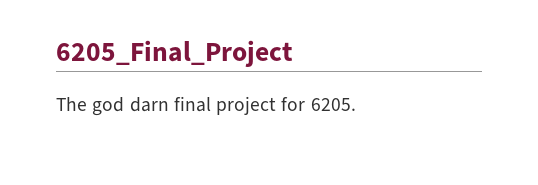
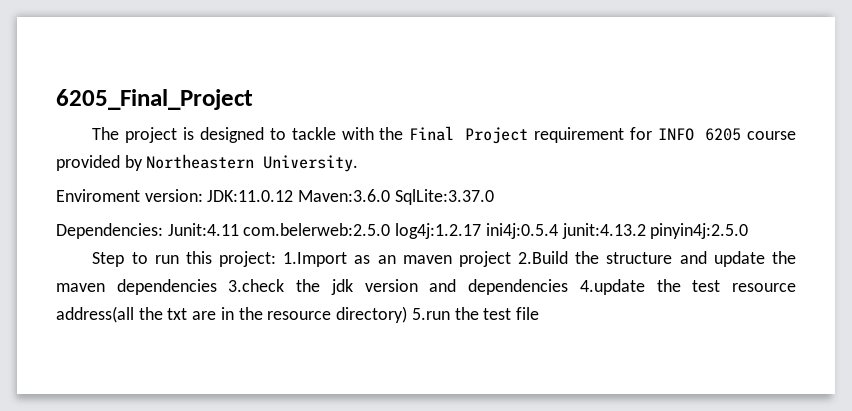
- The god darn final project for 6205.
+ The project is designed to tackle with the Final Project requirement for INFO 6205 course provided by Northeastern University.
+ Enviroment version: JDK:11.0.12 Maven:3.6.0 SqlLite:3.37.0
+ Dependencies: Junit:4.11 com.belerweb:2.5.0 log4j:1.2.17 ini4j:0.5.4 junit:4.13.2 pinyin4j:2.5.0
+ Step to run this project: 1.Import as an maven project 2.Build the structure and update the maven dependencies 3.check the jdk version and dependencies 4.update the test resource address(all the txt are in the resource directory) 5.run the test file

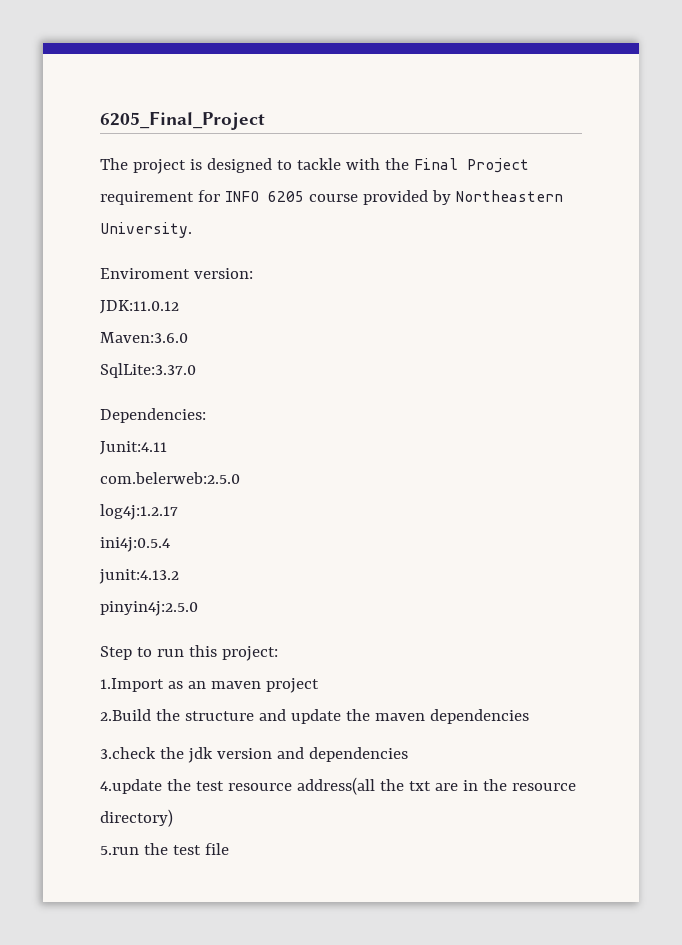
- Enviroment version: JDK:11.0.12 Maven:3.6.0 SqlLite:3.37.0
+ Enviroment version:
+ JDK:11.0.12
+ Maven:3.6.0
+ SqlLite:3.37.0
- Dependencies: Junit:4.11 com.belerweb:2.5.0 log4j:1.2.17 ini4j:0.5.4 junit:4.13.2 pinyin4j:2.5.0
+ Dependencies:
+ Junit:4.11
+ com.belerweb:2.5.0
+ log4j:1.2.17
+ ini4j:0.5.4
+ junit:4.13.2
+ pinyin4j:2.5.0
- Step to run this project: 1.Import as an maven project 2.Build the structure and update the maven dependencies 3.check the jdk version and dependencies 4.update the test resource address(all the txt are in the resource directory) 5.run the test file
+ Step to run this project:
+ 1.Import as an maven project
+ 2.Build the structure and update the maven dependencies
+ 3.check the jdk version and dependencies
+ 4.update the test resource address(all the txt are in the resource directory)
+ 5.run the test file

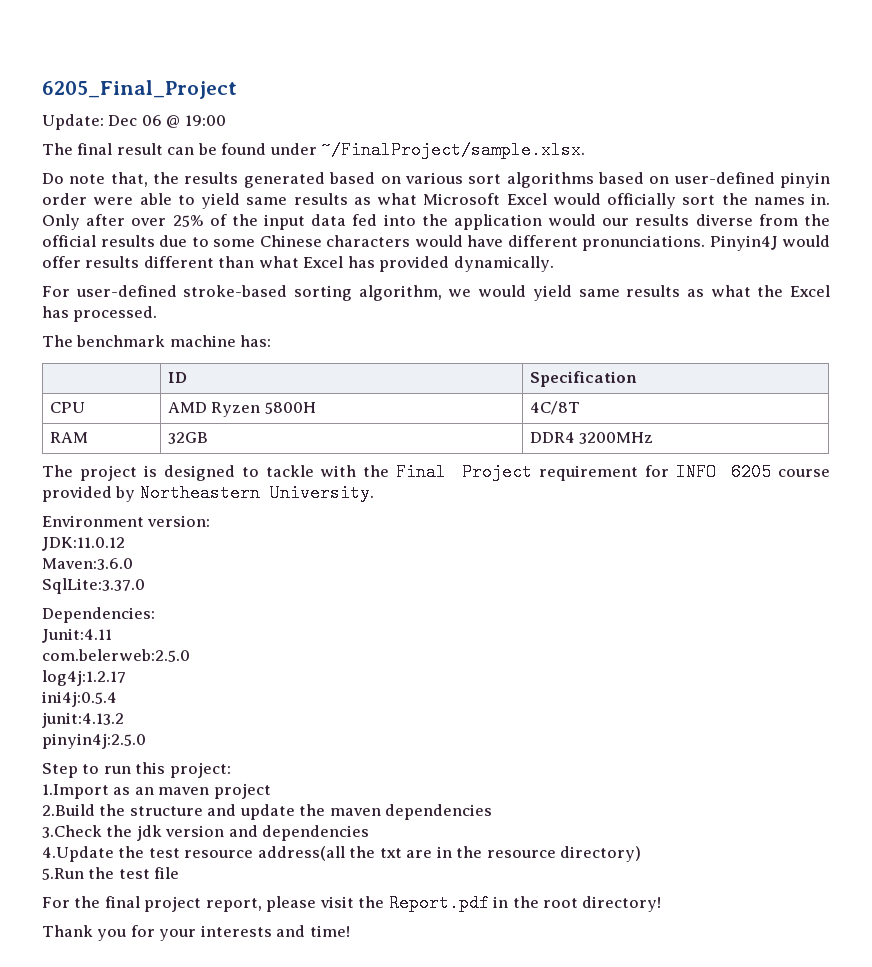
+ Update: Dec 06 @ 19:00
+ The final result can be found under ~/FinalProject/sample.xlsx.
+ Do note that, the results generated based on various sort algorithms based on user-defined pinyin order were able to yield same results as what Microsoft Excel would officially sort the names in. Only after over 25% of the input data fed into the application would our results diverse from the official results due to some Chinese characters would have different pronunciations. Pinyin4J would offer results different than what Excel has provided dynamically.
+ For user-defined stroke-based sorting algorithm, we would yield same results as what the Excel has processed.
+ The benchmark machine has:
+ | ID | Specification
+ CPU | AMD Ryzen 5800H | 4C/8T
+ RAM | 32GB | DDR4 3200MHz
- Enviroment version:
+ Environment version:
- 3.check the jdk version and dependencies
+ 3.Check the jdk version and dependencies
- 4.update the test resource address(all the txt are in the resource directory)
+ 4.Update the test resource address(all the txt are in the resource directory)
- 5.run the test file
+ 5.Run the test file
+ For the final project report, please visit the Report.pdf in the root directory!
+ Thank you for your interests and time!

